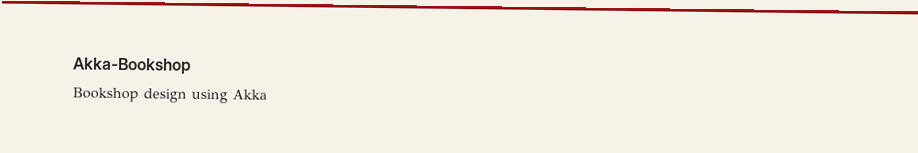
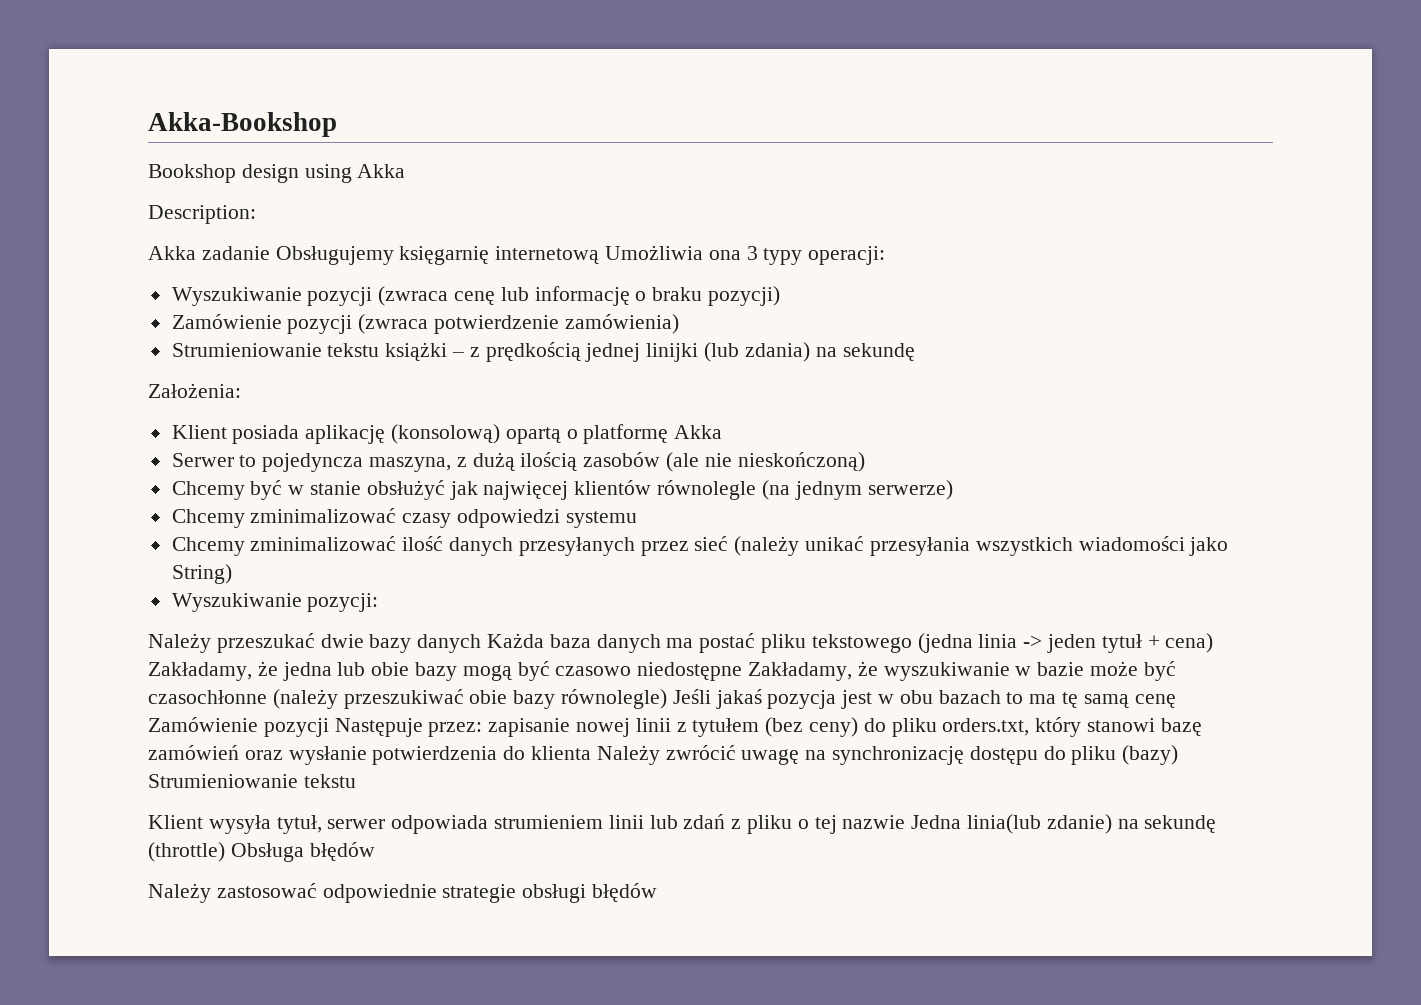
+ Description:
+ Akka zadanie Obsługujemy księgarnię internetową Umożliwia ona 3 typy operacji:
+ Wyszukiwanie pozycji (zwraca cenę lub informację o braku pozycji)
+ Zamówienie pozycji (zwraca potwierdzenie zamówienia)
+ Strumieniowanie tekstu książki – z prędkością jednej linijki (lub zdania) na sekundę
+ Założenia:
+ Klient posiada aplikację (konsolową) opartą o platformę Akka
+ Serwer to pojedyncza maszyna, z dużą ilością zasobów (ale nie nieskończoną)
+ Chcemy być w stanie obsłużyć jak najwięcej klientów równolegle (na jednym serwerze)
+ Chcemy zminimalizować czasy odpowiedzi systemu
+ Chcemy zminimalizować ilość danych przesyłanych przez sieć (należy unikać przesyłania wszystkich wiadomości jako String)
+ Wyszukiwanie pozycji:
+ Należy przeszukać dwie bazy danych Każda baza danych ma postać pliku tekstowego (jedna linia -> jeden tytuł + cena) Zakładamy, że jedna lub obie bazy mogą być czasowo niedostępne Zakładamy, że wyszukiwanie w bazie może być czasochłonne (należy przeszukiwać obie bazy równolegle) Jeśli jakaś pozycja jest w obu bazach to ma tę samą cenę Zamówienie pozycji Następuje przez: zapisanie nowej linii z tytułem (bez ceny) do pliku orders.txt, który stanowi bazę zamówień oraz wysłanie potwierdzenia do klienta Należy zwrócić uwagę na synchronizację dostępu do pliku (bazy) Strumieniowanie tekstu
+ Klient wysyła tytuł, serwer odpowiada strumieniem linii lub zdań z pliku o tej nazwie Jedna linia(lub zdanie) na sekundę (throttle) Obsługa błędów
+ Należy zastosować odpowiednie strategie obsługi błędów

